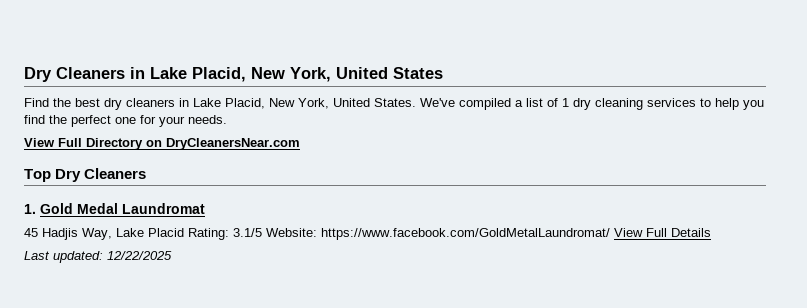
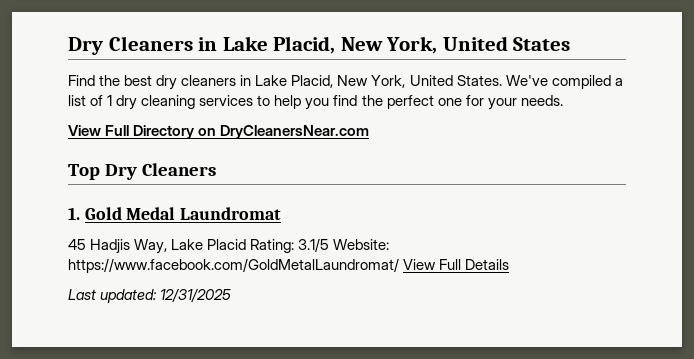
- Last updated: 12/22/2025
+ Last updated: 12/31/2025

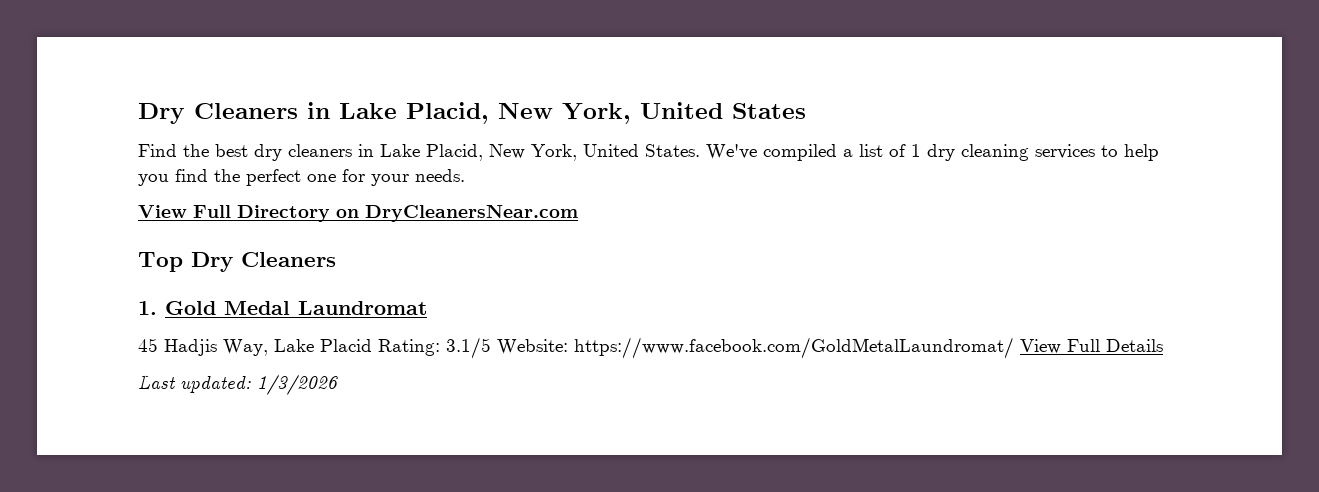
- Last updated: 12/31/2025
+ Last updated: 1/3/2026

